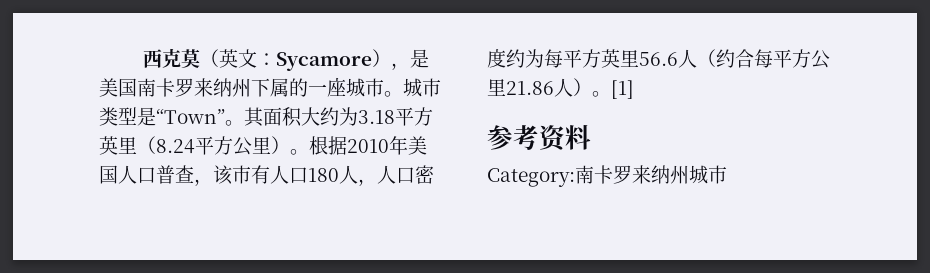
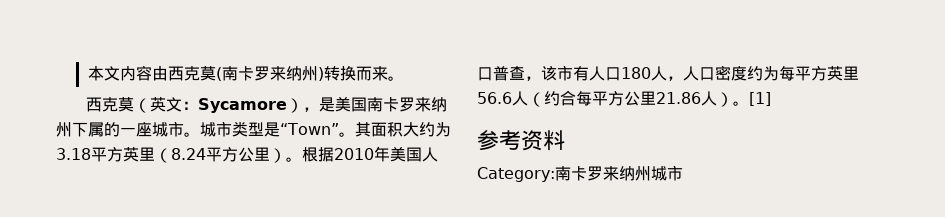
+ 本文内容由西克莫(南卡罗来纳州)转换而来。

